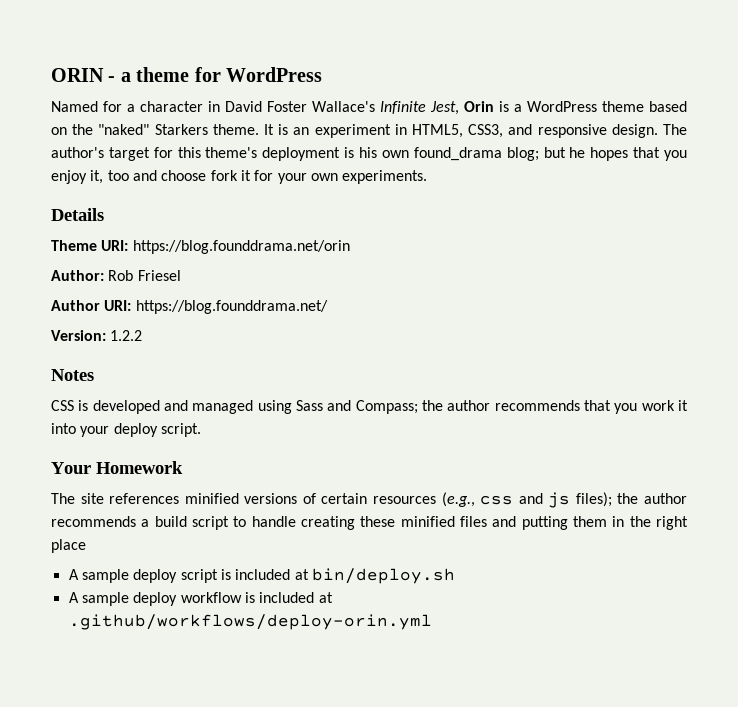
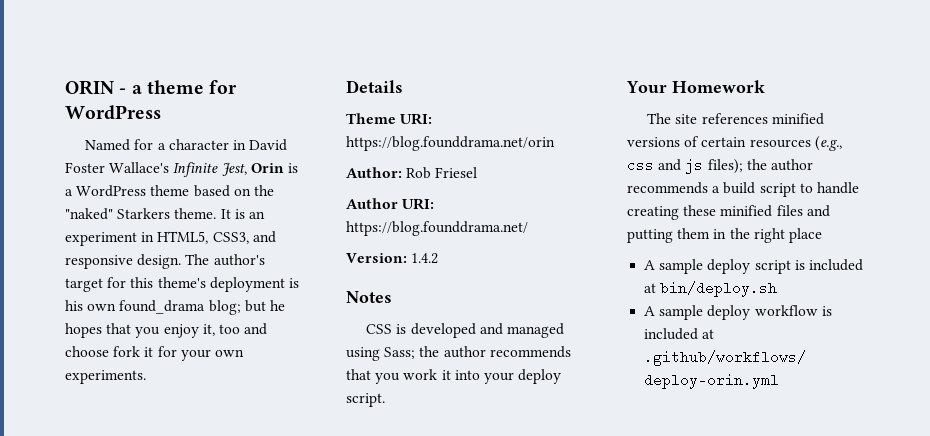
- Version: 1.2.2
+ Version: 1.4.2
- CSS is developed and managed using Sass and Compass; the author recommends that you work it into your deploy script.
+ CSS is developed and managed using Sass; the author recommends that you work it into your deploy script.

